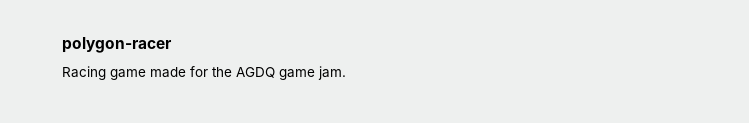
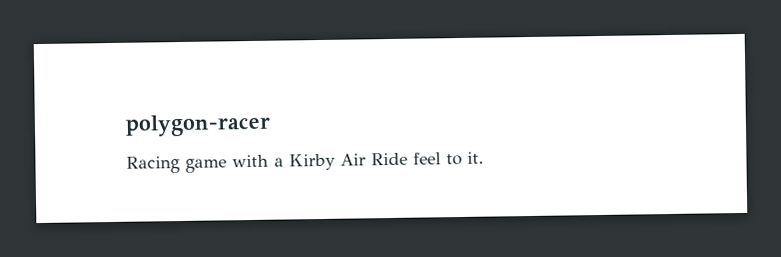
- Racing game made for the AGDQ game jam.
+ Racing game with a Kirby Air Ride feel to it.

